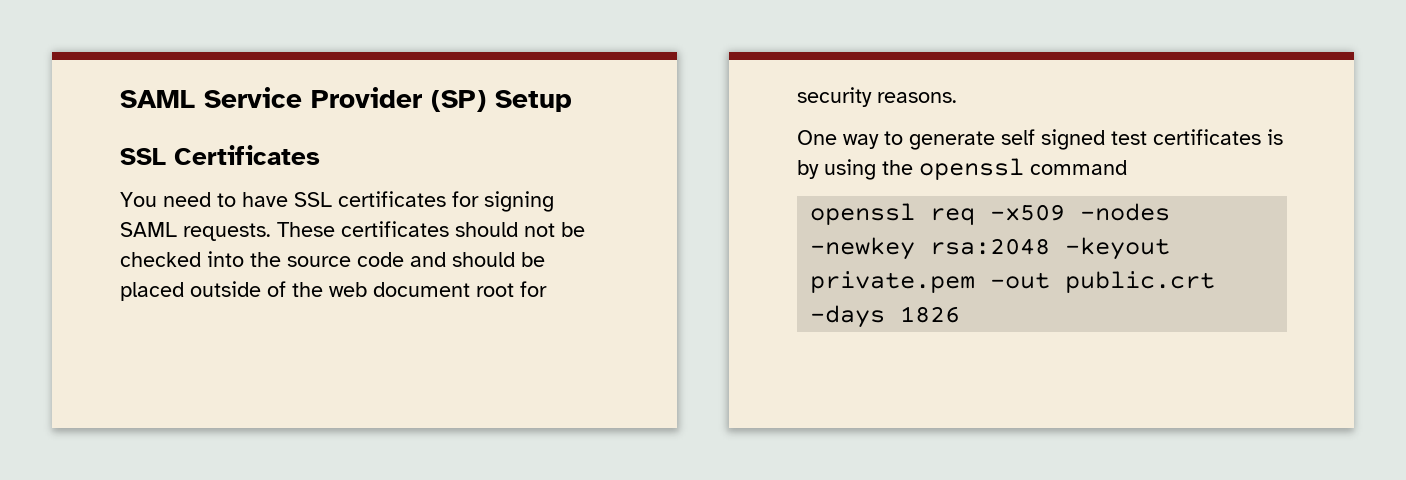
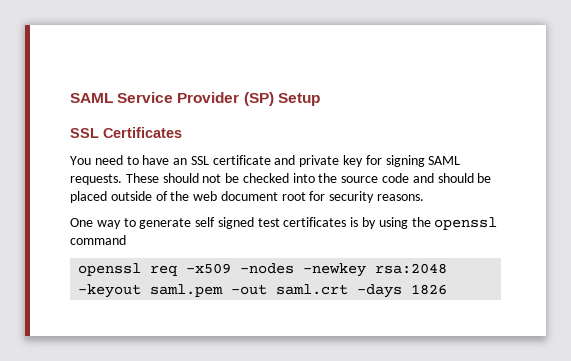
- You need to have SSL certificates for signing SAML requests.
+ You need to have an SSL certificate and private key for signing SAML requests.
- These certificates should not be checked into the source code and should be placed outside of the web document root for security reasons.
+ These should not be checked into the source code and should be placed outside of the web document root for security reasons.
- openssl req -x509 -nodes -newkey rsa:2048 -keyout private.pem -out public.crt -days 1826
+ openssl req -x509 -nodes -newkey rsa:2048 -keyout saml.pem -out saml.crt -days 1826

